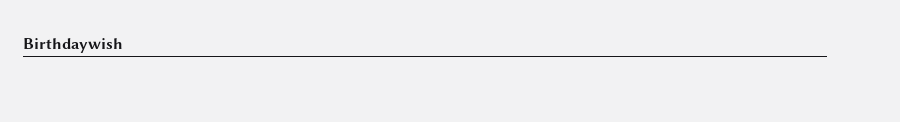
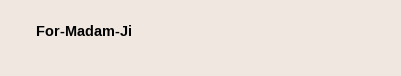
- Birthdaywish
+ For-Madam-Ji

